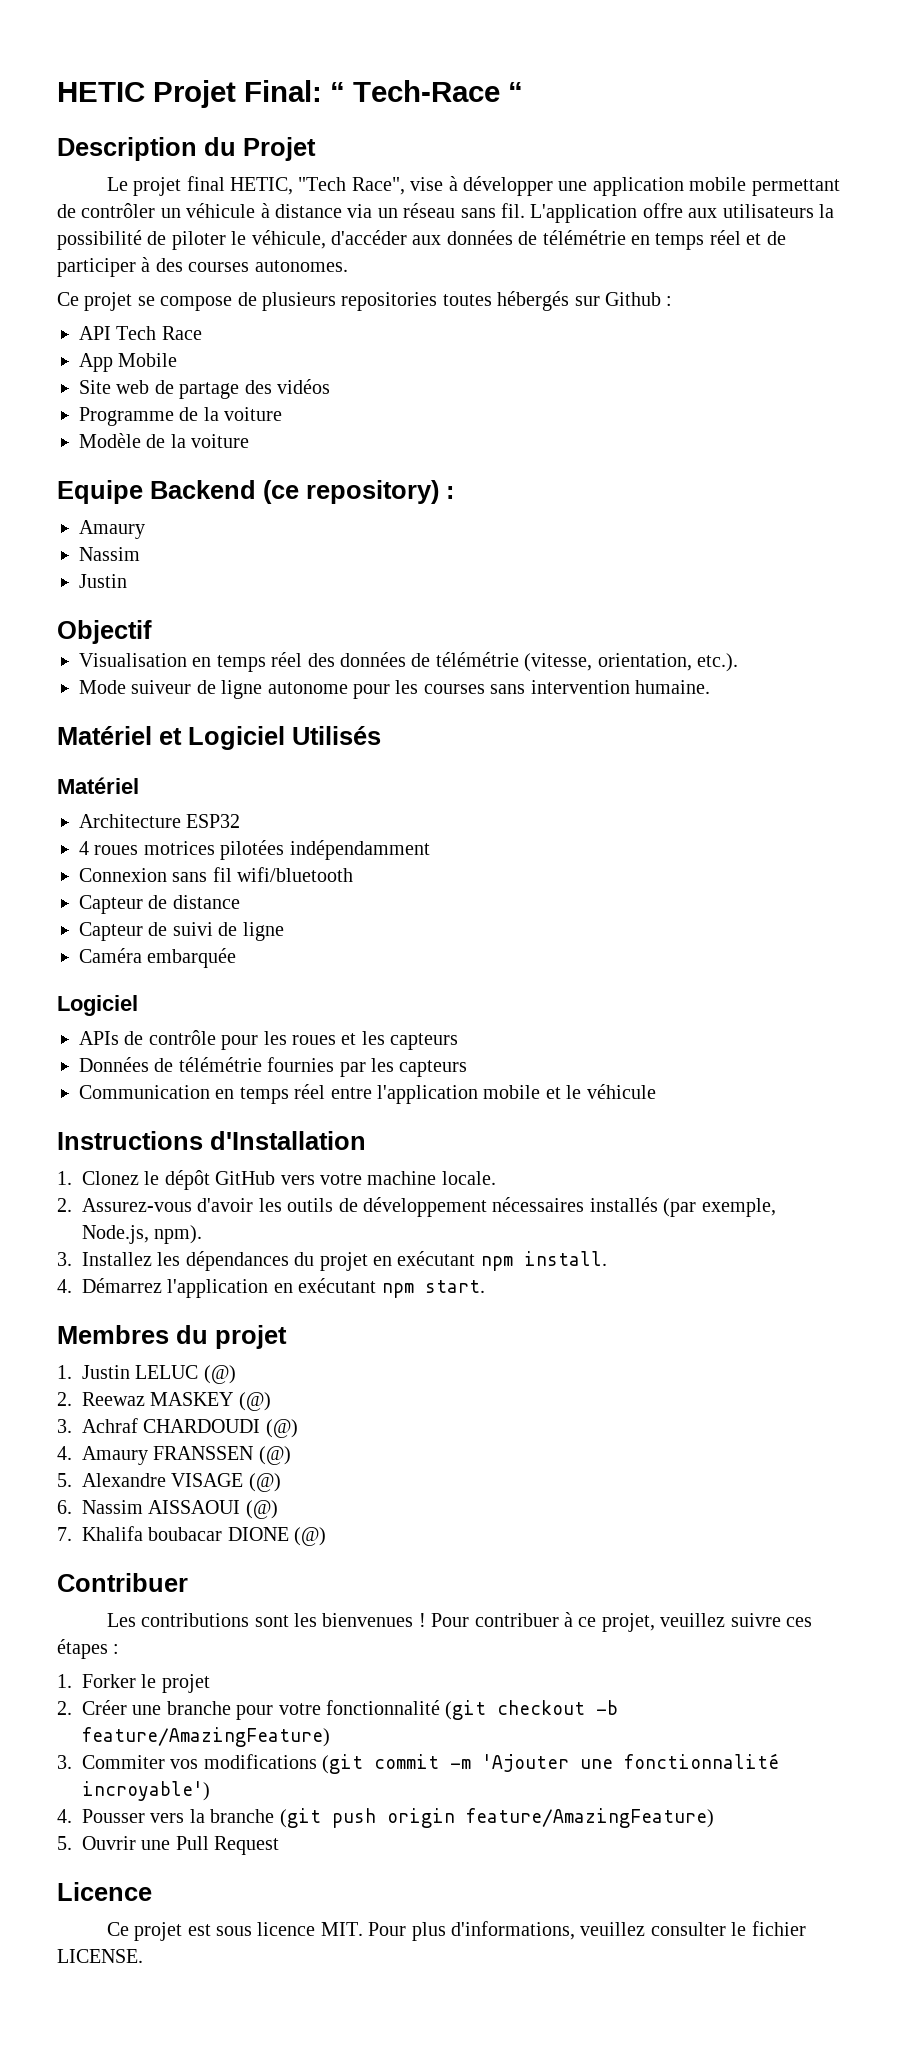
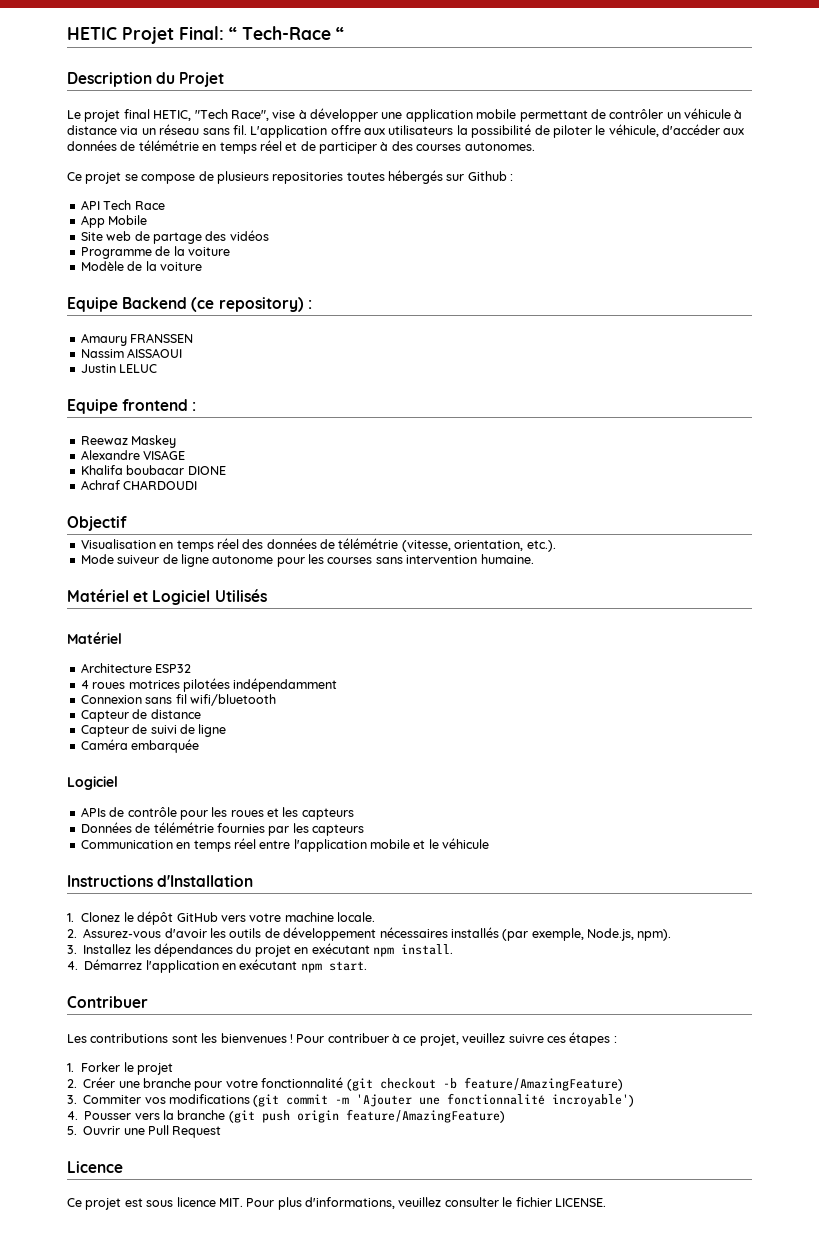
  Equipe Backend (ce repository) :
- Amaury
- Nassim
- Justin
+ Amaury FRANSSEN
+ Nassim AISSAOUI
+ Justin LELUC
+ Equipe frontend :
+ Reewaz Maskey
+ Alexandre VISAGE
+ Khalifa boubacar DIONE
+ Achraf CHARDOUDI
- Membres du projet
- 1. Justin LELUC (@)
- 2. Reewaz MASKEY (@)
- 3. Achraf CHARDOUDI (@)
- 4. Amaury FRANSSEN (@)
- 5. Alexandre VISAGE (@)
- 6. Nassim AISSAOUI (@)
- 7. Khalifa boubacar DIONE (@)

